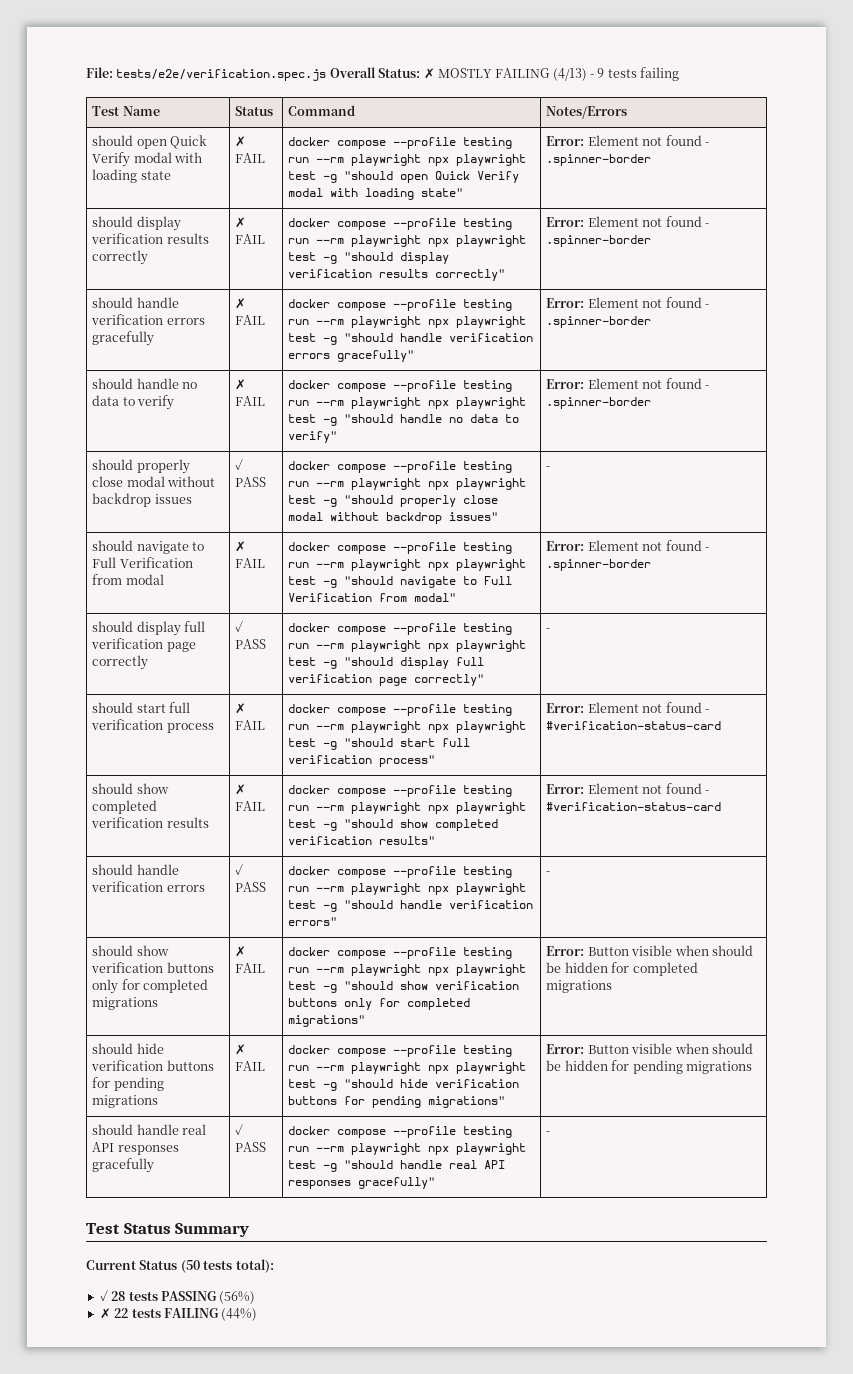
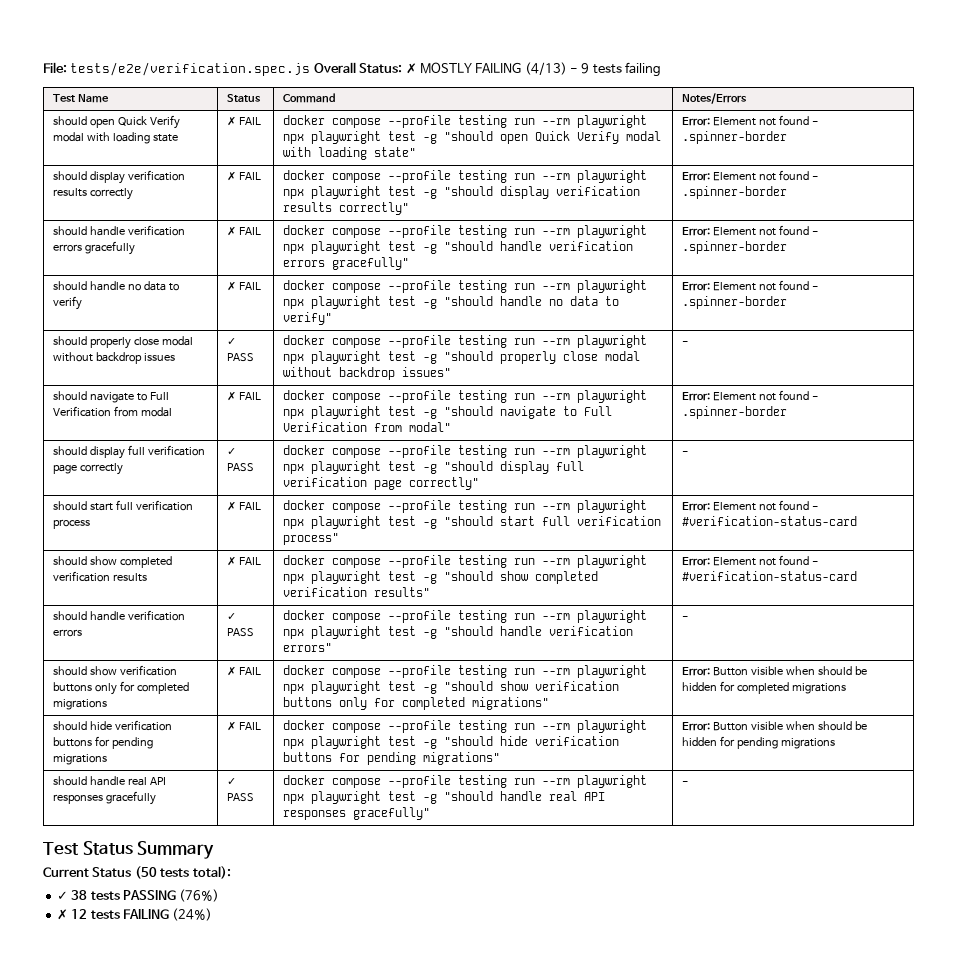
- ✓ 28 tests PASSING (56%)
- ✗ 22 tests FAILING (44%)
+ ✓ 38 tests PASSING (76%)
+ ✗ 12 tests FAILING (24%)

